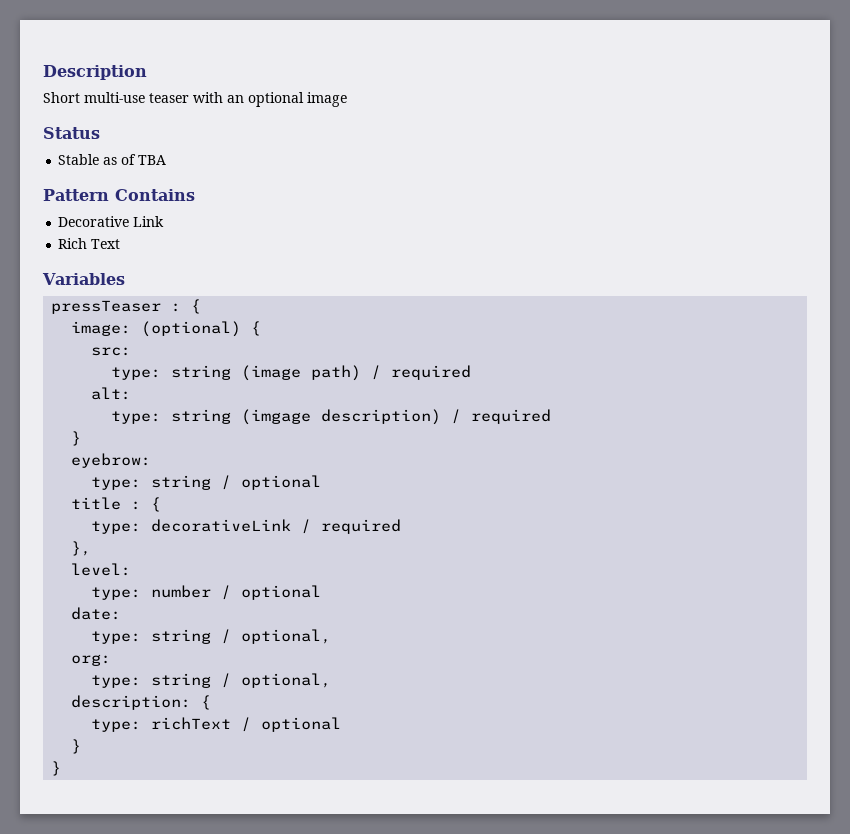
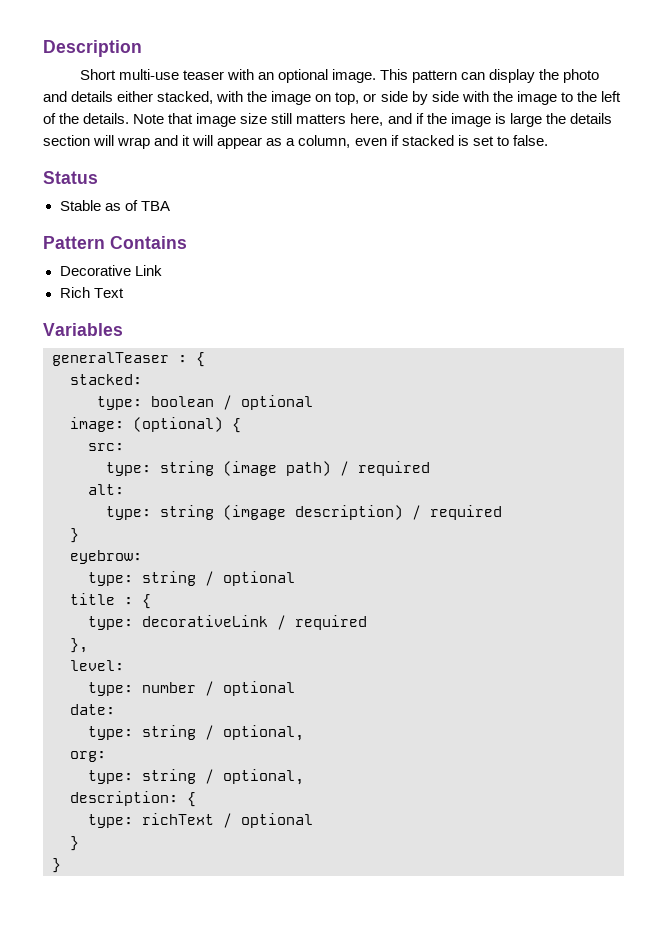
- Short multi-use teaser with an optional image
+ Short multi-use teaser with an optional image. This pattern can display the photo and details either stacked, with the image on top, or side by side with the image to the left of the details. Note that image size still matters here, and if the image is large the details section will wrap and it will appear as a column, even if stacked is set to false.
- pressTeaser : {
+ generalTeaser : {
+ stacked:
+ type: boolean / optional

